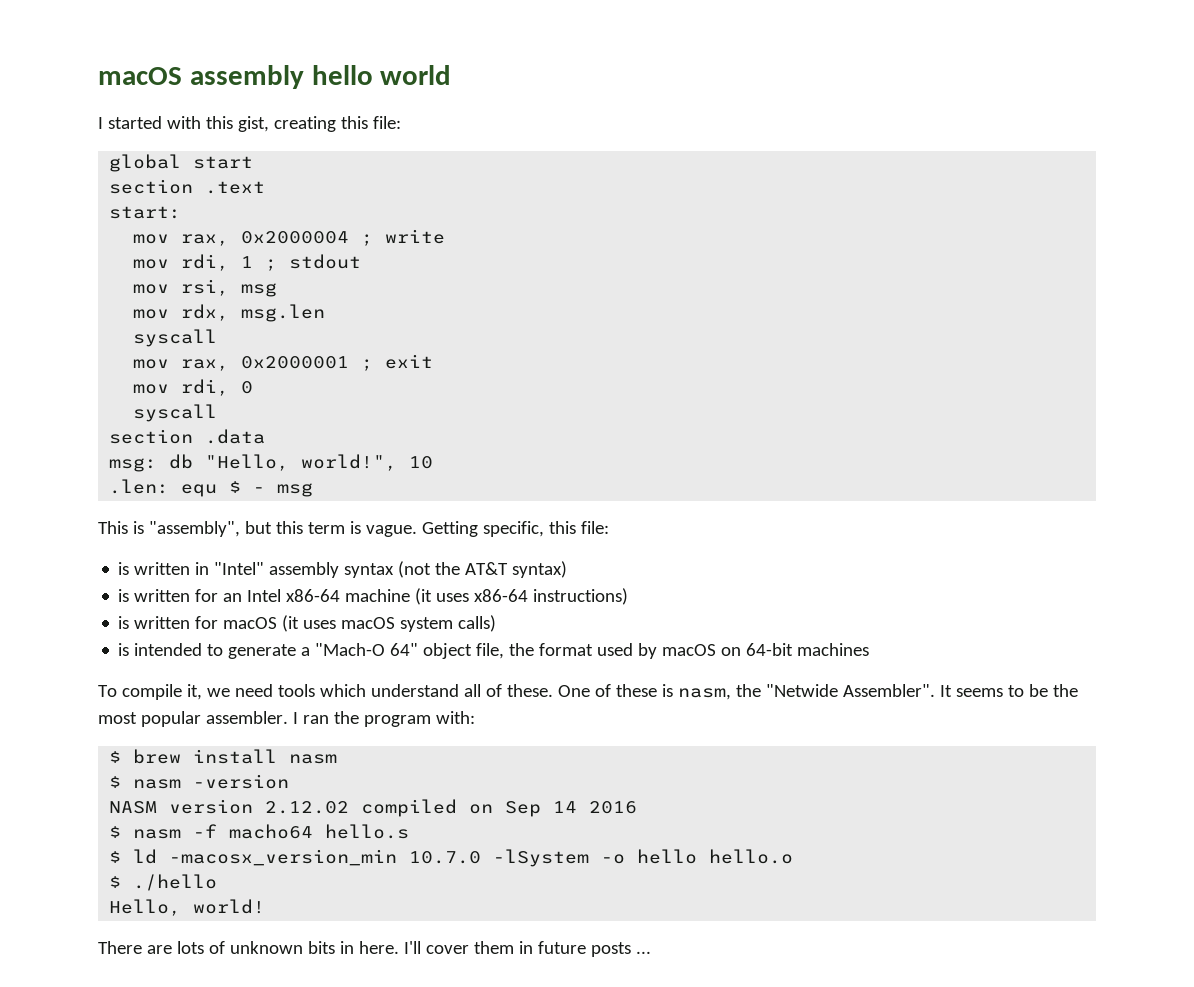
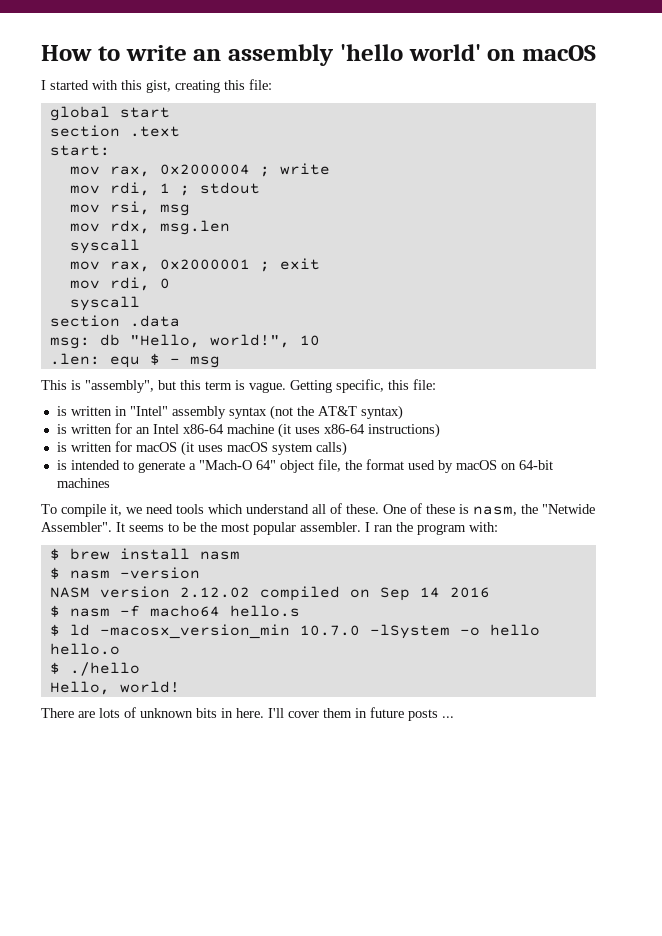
- macOS assembly hello world
+ How to write an assembly 'hello world' on macOS

